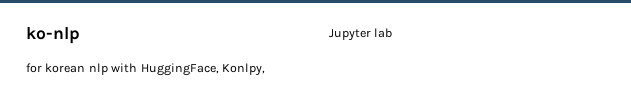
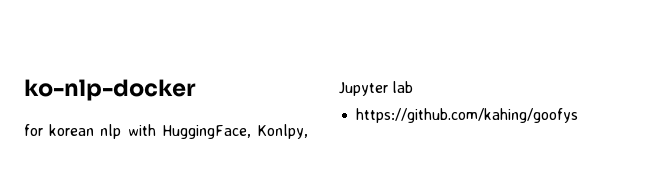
- ko-nlp
+ ko-nlp-docker
+ https://github.com/kahing/goofys

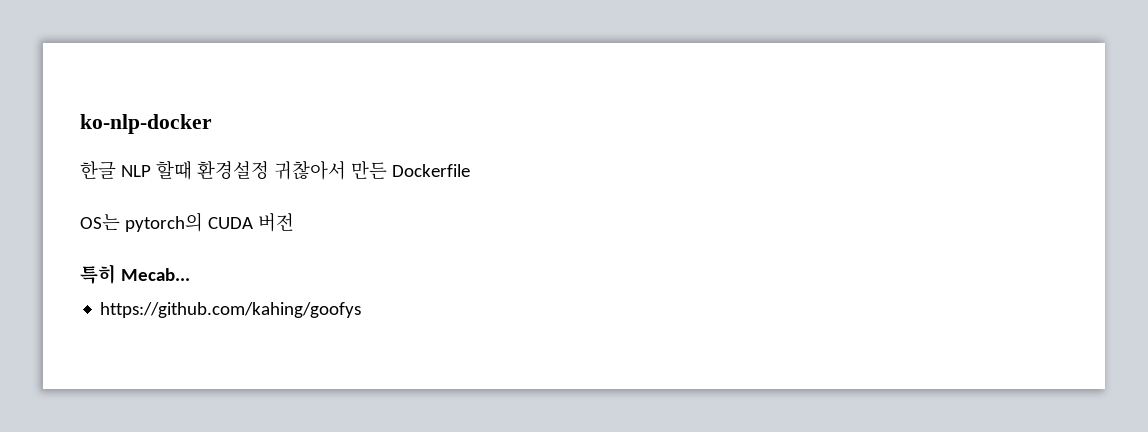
- for korean nlp with HuggingFace, Konlpy, Jupyter lab
+ 한글 NLP 할때 환경설정 귀찮아서 만든 Dockerfile
+ OS는 pytorch의 CUDA 버전
+ 특히 Mecab...

